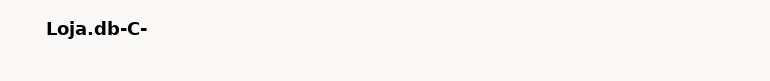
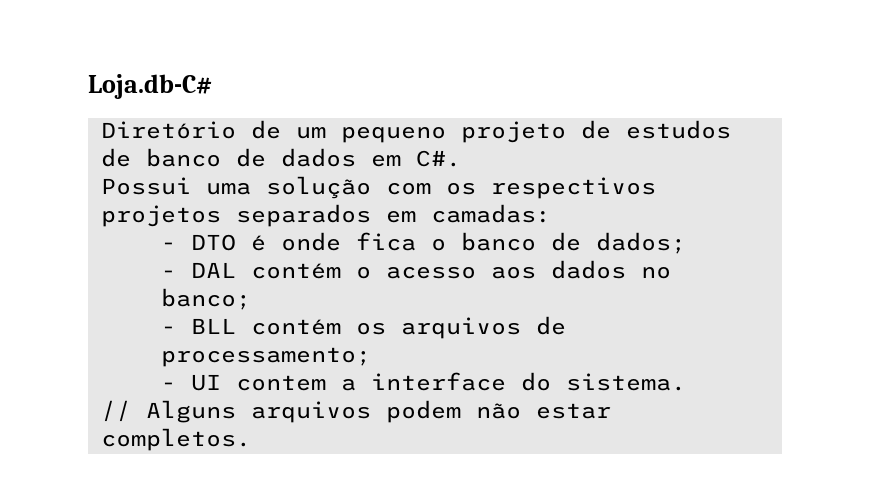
- Loja.db-C-
+ Loja.db-C#
+ Diretório de um pequeno projeto de estudos de banco de dados em C#.
+ Possui uma solução com os respectivos projetos separados em camadas:
+ - DTO é onde fica o banco de dados;
+ - DAL contém o acesso aos dados no banco;
+ - BLL contém os arquivos de processamento;
+ - UI contem a interface do sistema.
+ // Alguns arquivos podem não estar completos.

